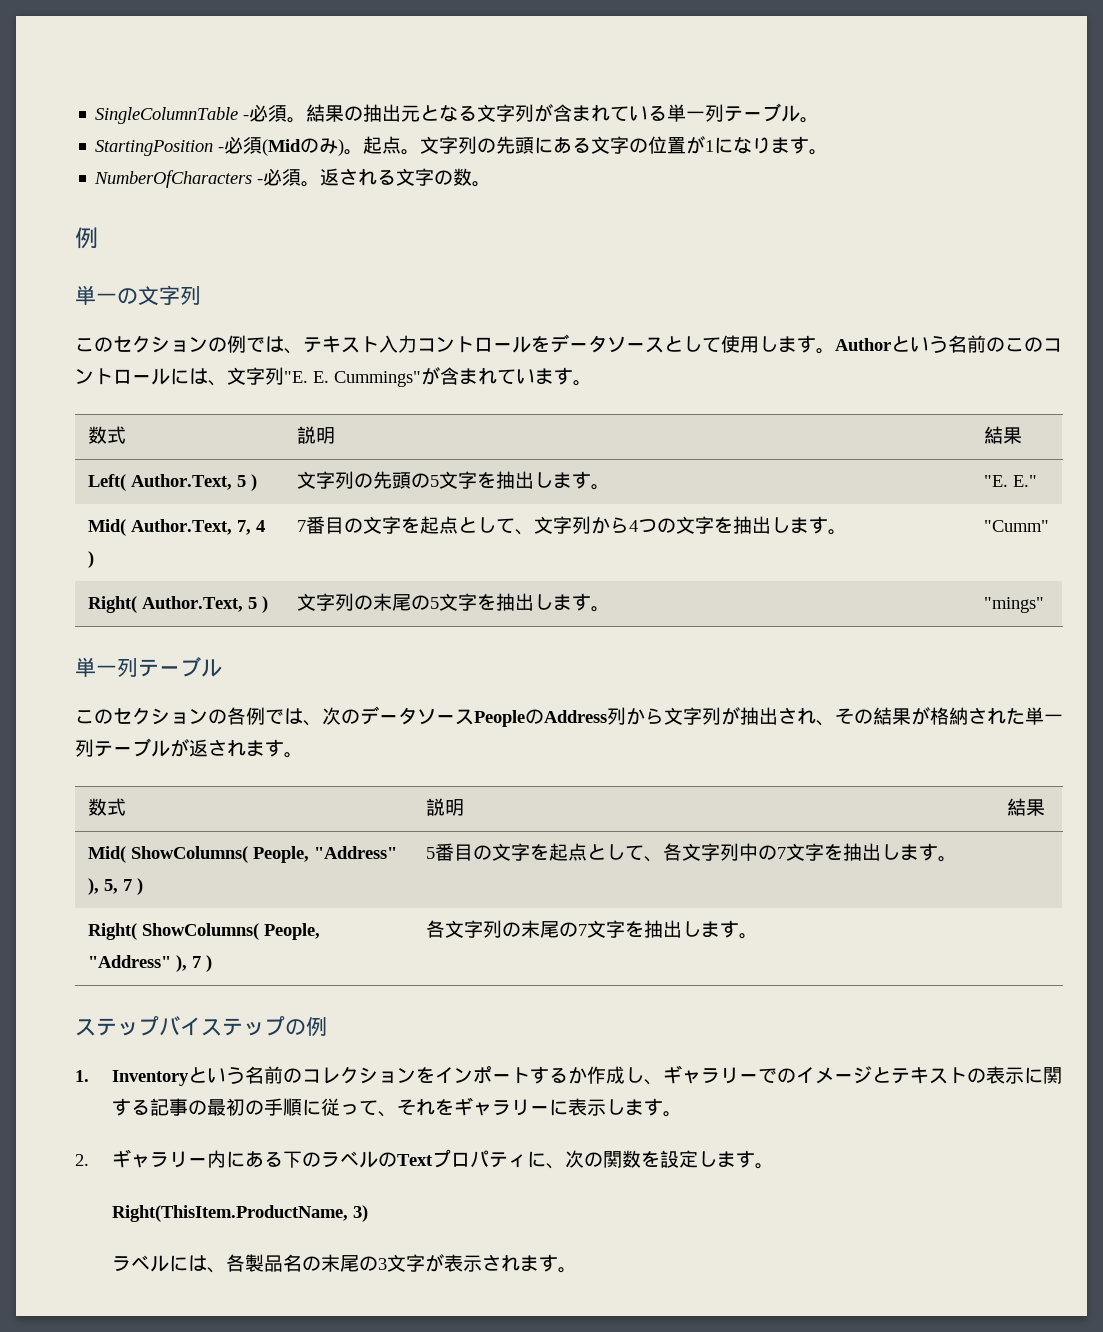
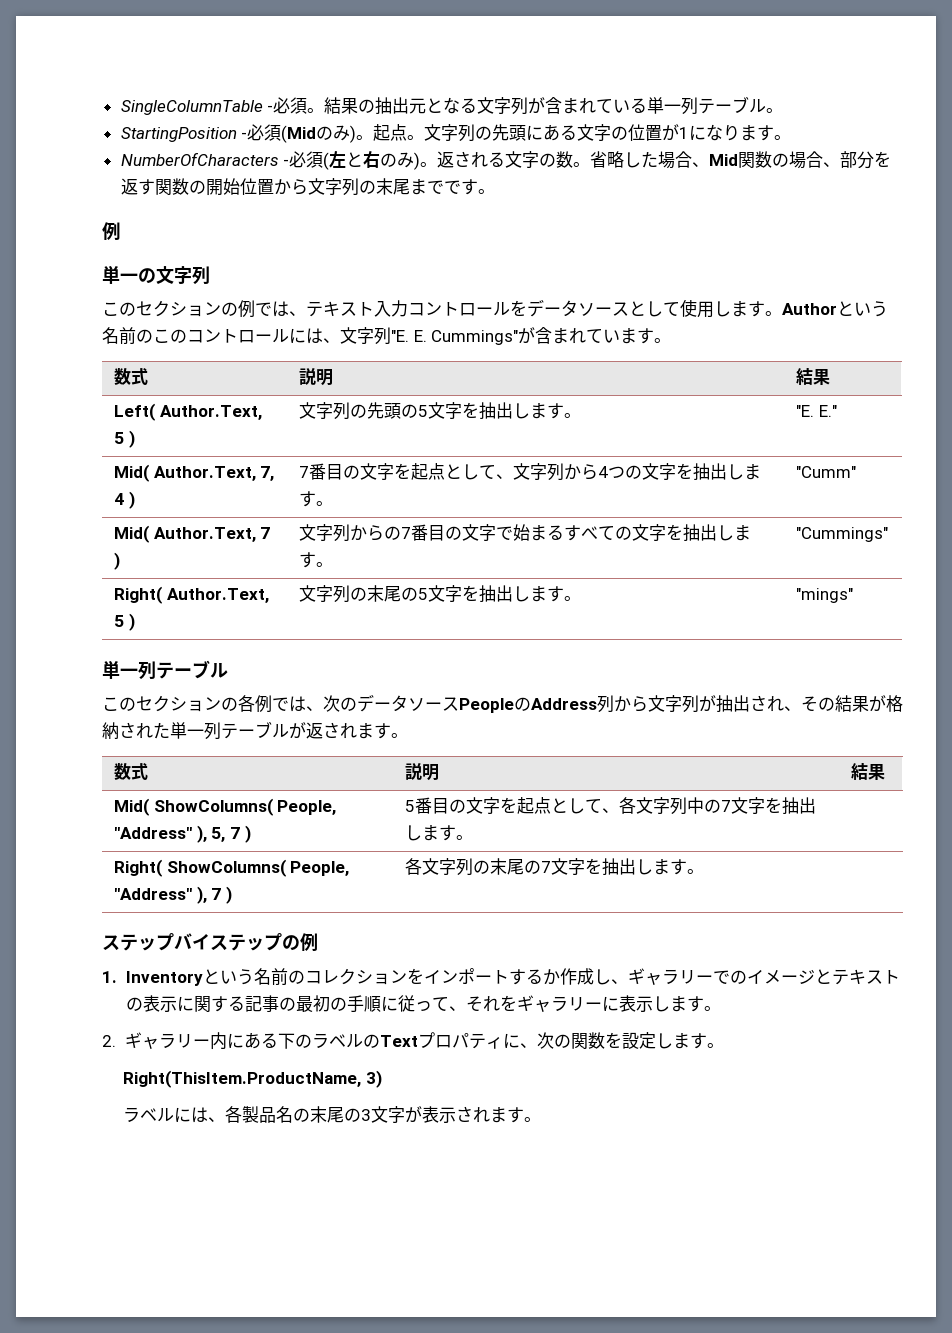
- NumberOfCharacters -必須。
+ NumberOfCharacters -必須(左と右のみ)。
+ 省略した場合、Mid関数の場合、部分を返す関数の開始位置から文字列の末尾までです。
+ Mid( Author.Text, 7 ) | 文字列からの7番目の文字で始まるすべての文字を抽出します。 | "Cummings"

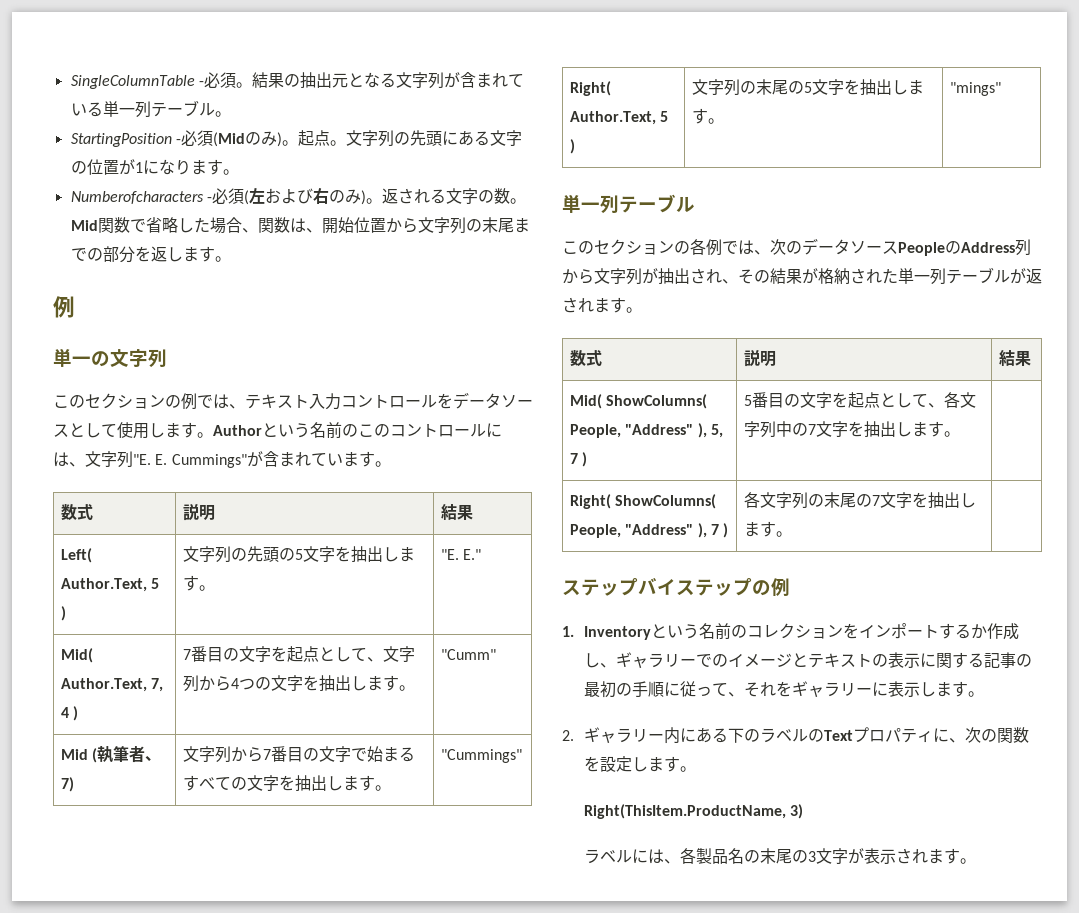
- NumberOfCharacters -必須(左と右のみ)。
+ Numberofcharacters -必須(左および右のみ)。
- 省略した場合、Mid関数の場合、部分を返す関数の開始位置から文字列の末尾までです。
+ Mid関数で省略した場合、関数は、開始位置から文字列の末尾までの部分を返します。
- Mid( Author.Text, 7 ) | 文字列からの7番目の文字で始まるすべての文字を抽出します。 | "Cummings"
+ Mid (執筆者、7) | 文字列から7番目の文字で始まるすべての文字を抽出します。 | "Cummings"

